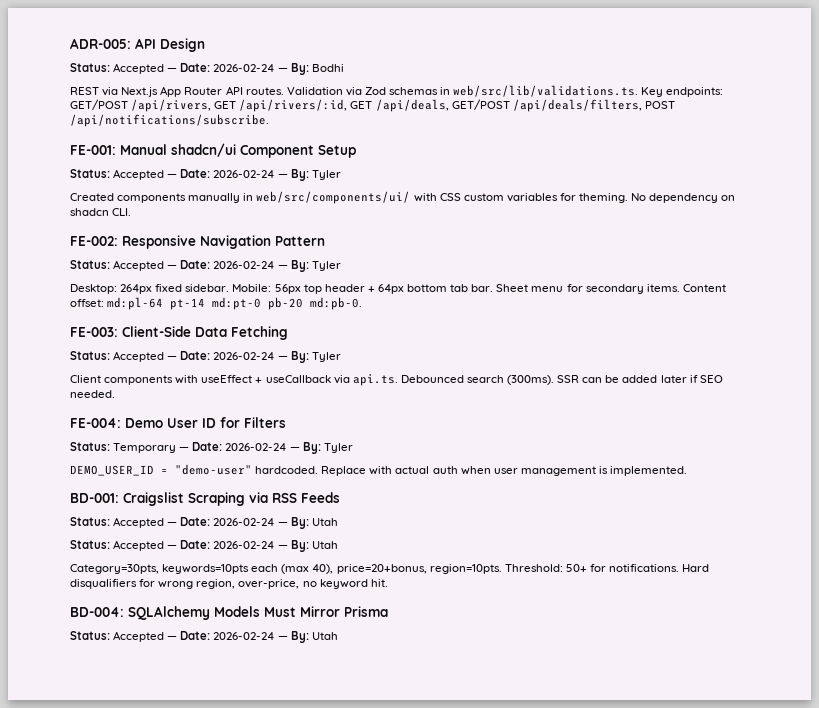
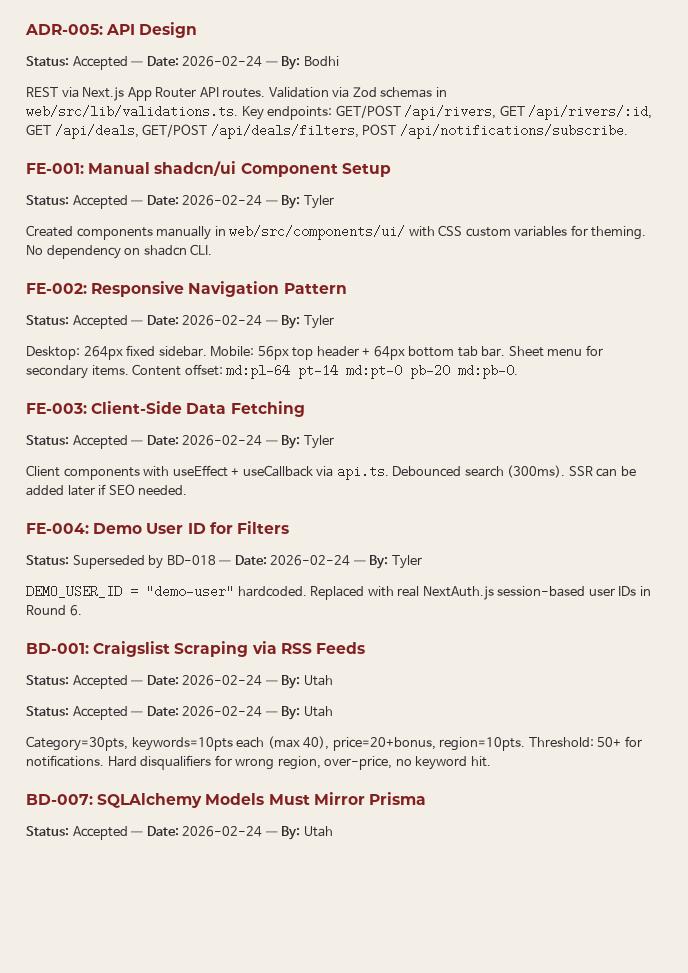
- Status: Temporary — Date: 2026-02-24 — By: Tyler
+ Status: Superseded by BD-018 — Date: 2026-02-24 — By: Tyler
- Replace with actual auth when user management is implemented.
+ Replaced with real NextAuth.js session-based user IDs in Round 6.
- BD-004: SQLAlchemy Models Must Mirror Prisma
+ BD-007: SQLAlchemy Models Must Mirror Prisma

